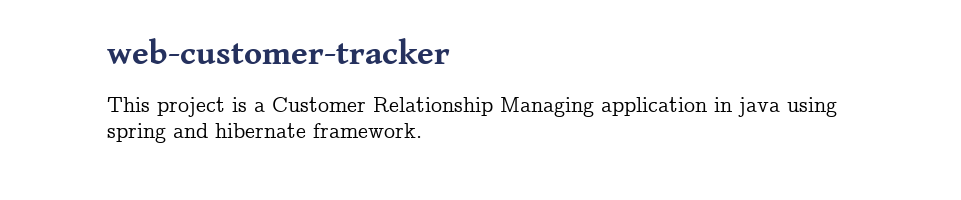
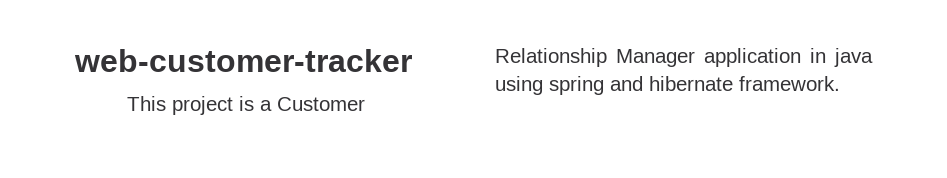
- This project is a Customer Relationship Managing application in java using spring and hibernate framework.
+ This project is a Customer Relationship Manager application in java using spring and hibernate framework.

